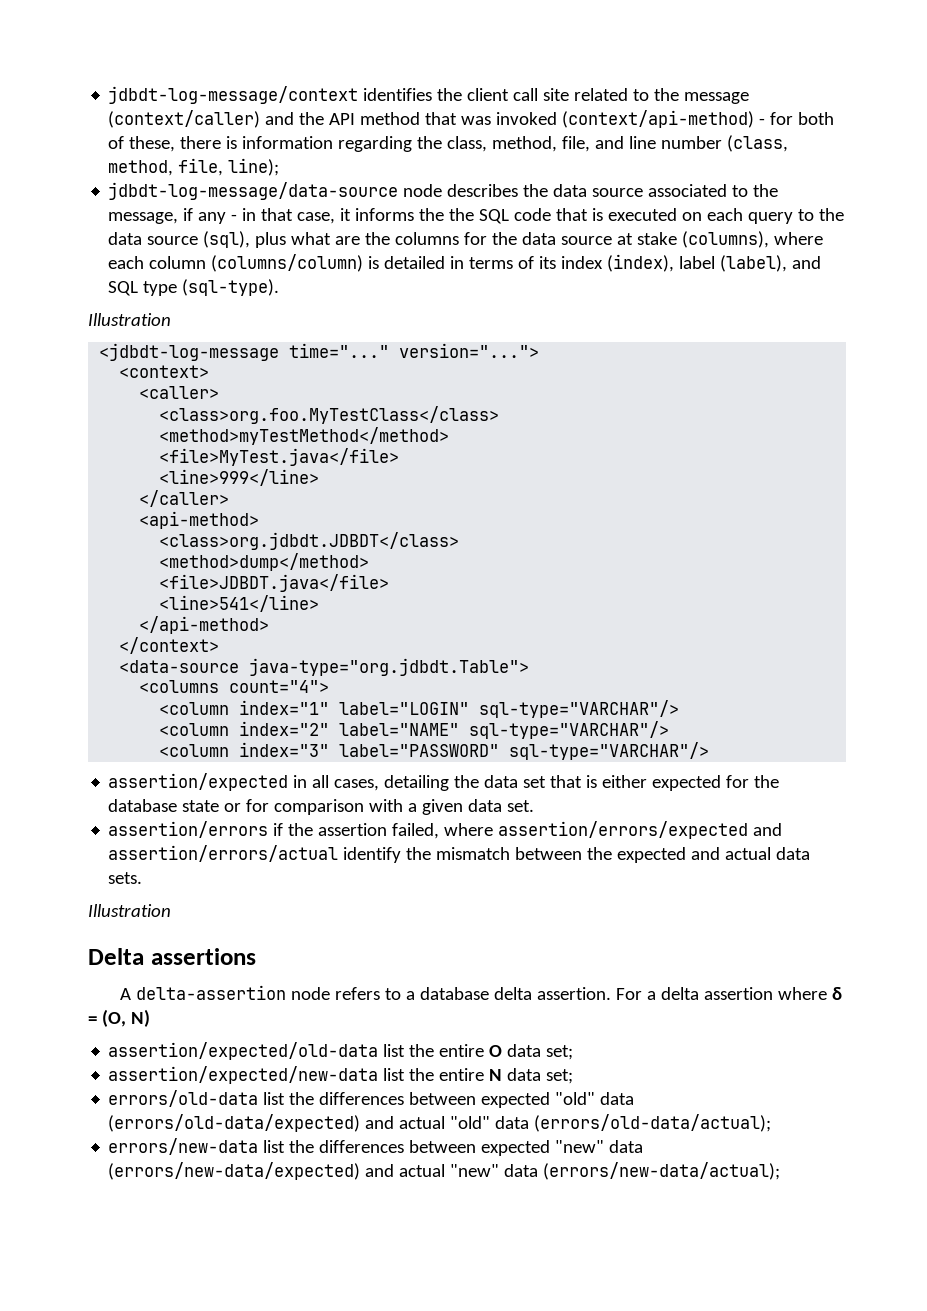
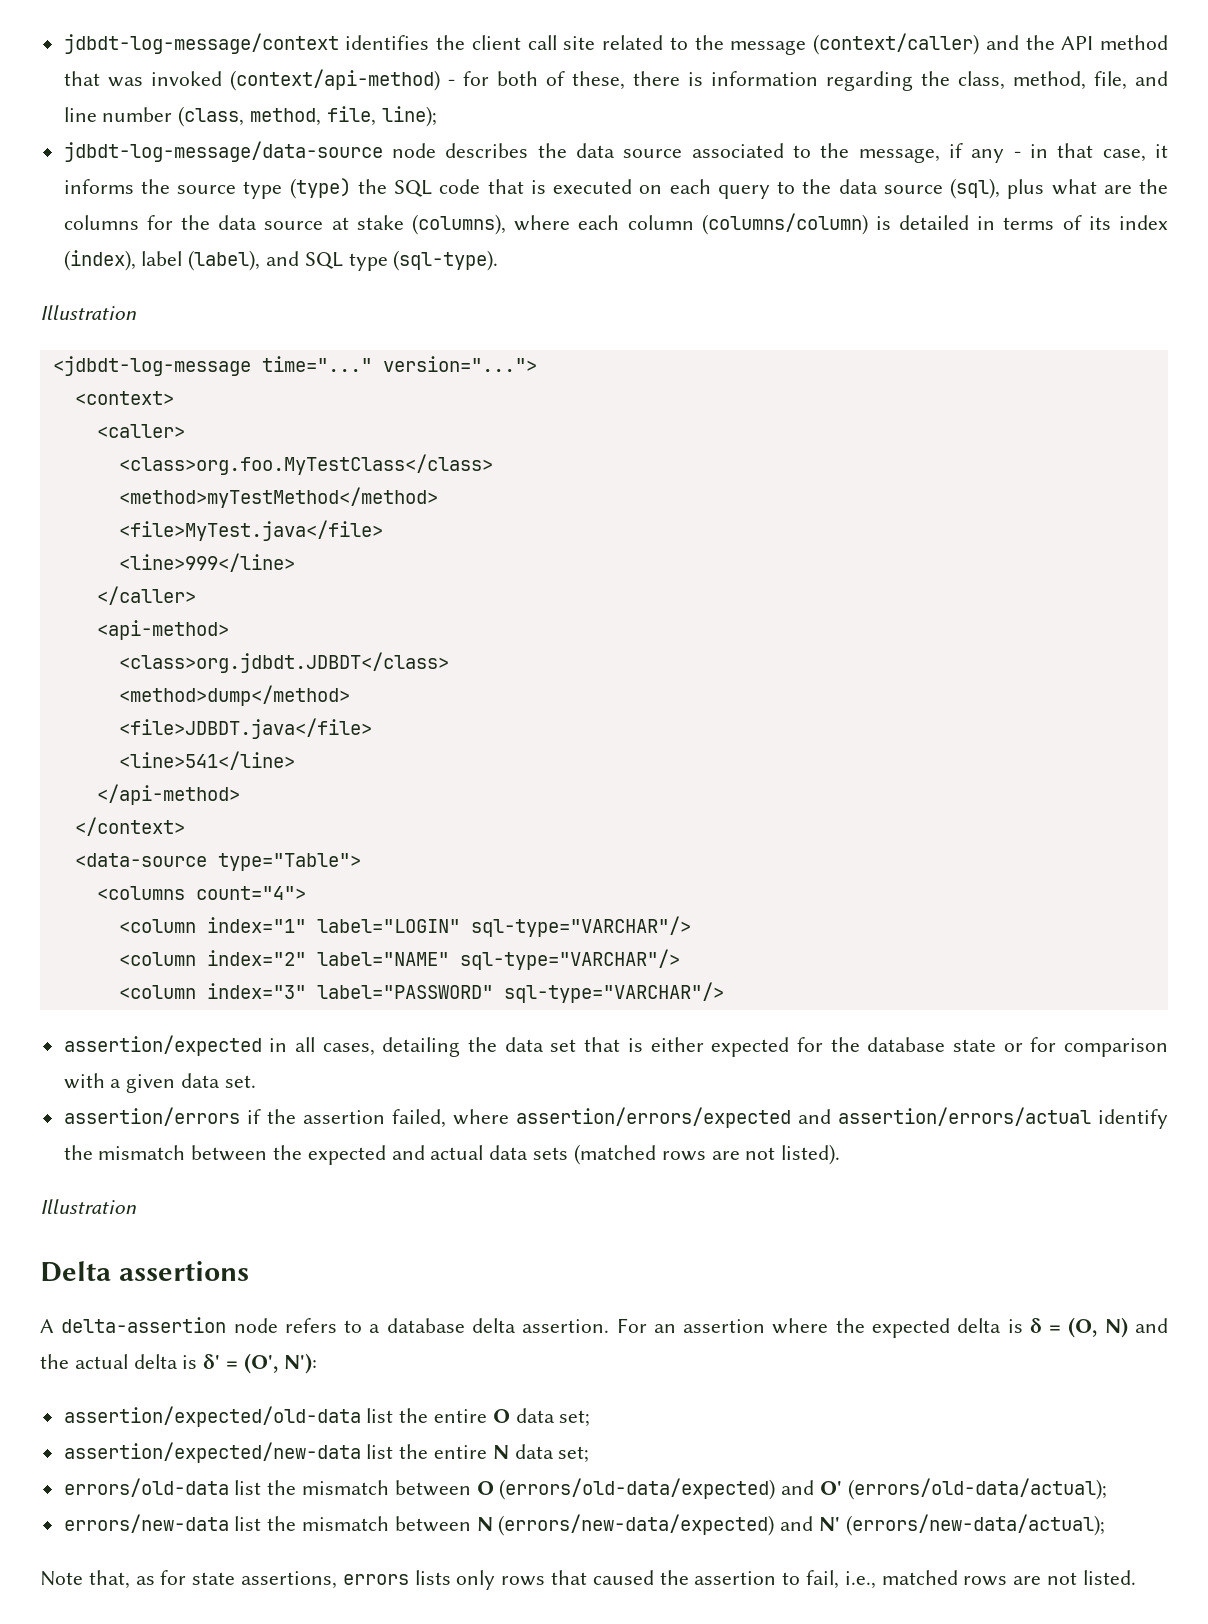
- jdbdt-log-message/data-source node describes the data source associated to the message, if any - in that case, it informs the the SQL code that is executed on each query to the data source (sql), plus what are the columns for the data source at stake (columns), where each column (columns/column) is detailed in terms of its index (index), label (label), and SQL type (sql-type).
+ jdbdt-log-message/data-source node describes the data source associated to the message, if any - in that case, it informs the source type (type) the SQL code that is executed on each query to the data source (sql), plus what are the columns for the data source at stake (columns), where each column (columns/column) is detailed in terms of its index (index), label (label), and SQL type (sql-type).
- <data-source java-type="org.jdbdt.Table">
+ <data-source type="Table">
- assertion/errors if the assertion failed, where assertion/errors/expected and assertion/errors/actual identify the mismatch between the expected and actual data sets.
+ assertion/errors if the assertion failed, where assertion/errors/expected and assertion/errors/actual identify the mismatch between the expected and actual data sets (matched rows are not listed).
- For a delta assertion where δ = (O, N)
+ For an assertion where the expected delta is δ = (O, N) and the actual delta is δ' = (O', N'):
- errors/old-data list the differences between expected "old" data (errors/old-data/expected) and actual "old" data (errors/old-data/actual);
- errors/new-data list the differences between expected "new" data (errors/new-data/expected) and actual "new" data (errors/new-data/actual);
+ errors/old-data list the mismatch between O (errors/old-data/expected) and O' (errors/old-data/actual);
+ errors/new-data list the mismatch between N (errors/new-data/expected) and N' (errors/new-data/actual);
+ Note that, as for state assertions, errors lists only rows that caused the assertion to fail, i.e., matched rows are not listed.

